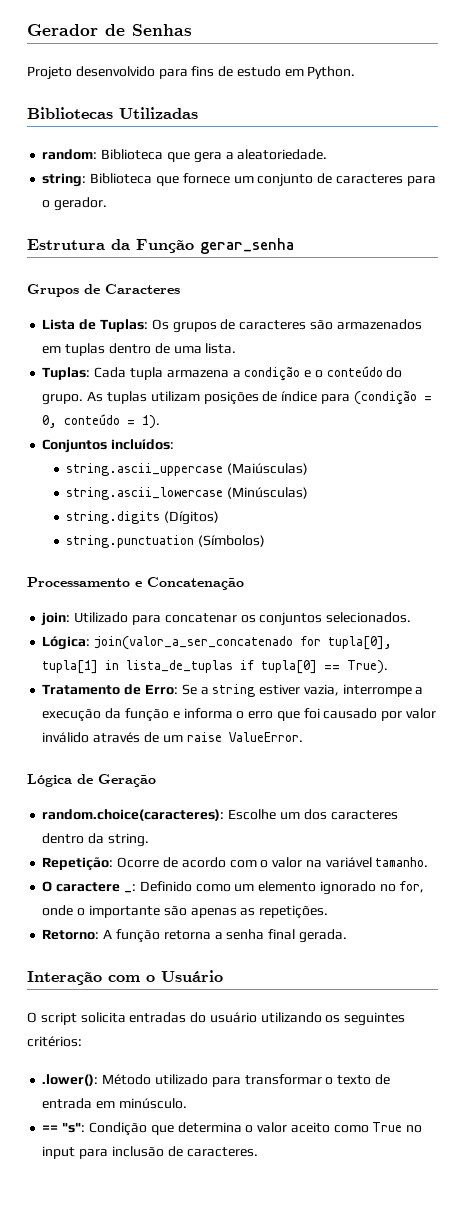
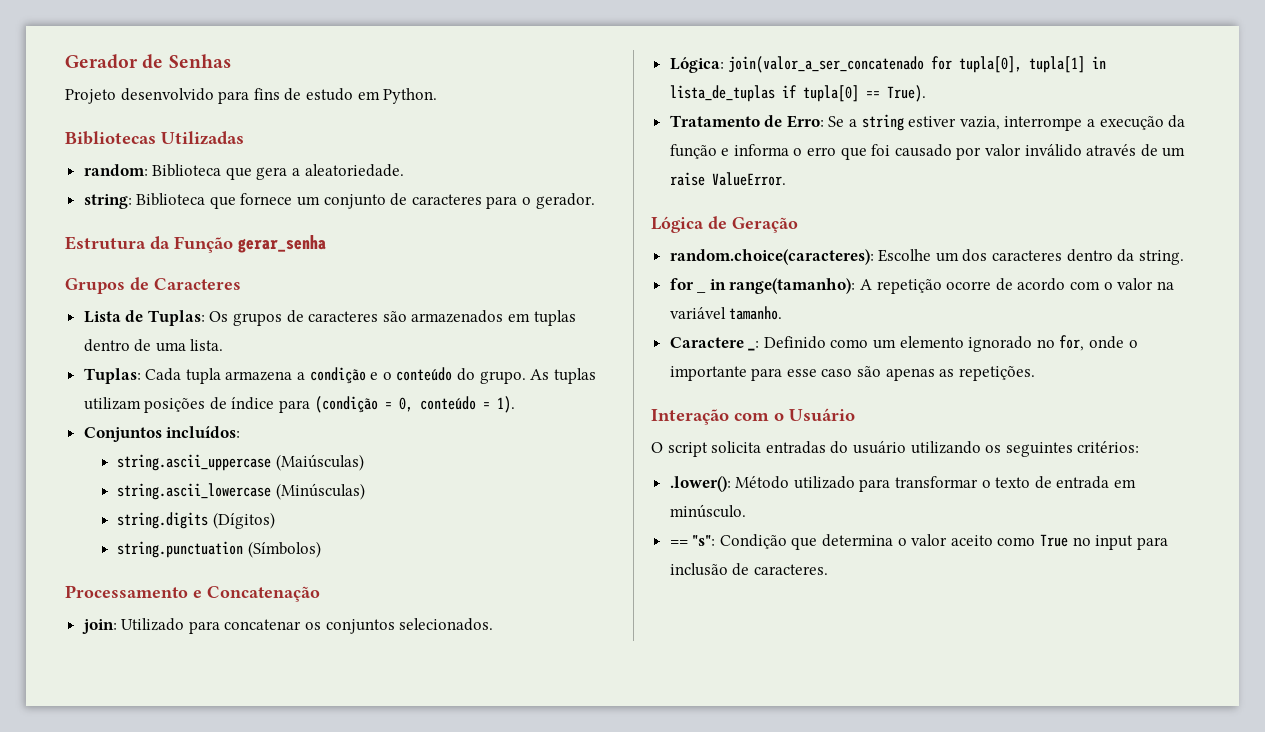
- Repetição: Ocorre de acordo com o valor na variável tamanho.
+ for _ in range(tamanho): A repetição ocorre de acordo com o valor na variável tamanho.
- O caractere _: Definido como um elemento ignorado no for, onde o importante são apenas as repetições.
+ Caractere _: Definido como um elemento ignorado no for, onde o importante para esse caso são apenas as repetições.
- Retorno: A função retorna a senha final gerada.

